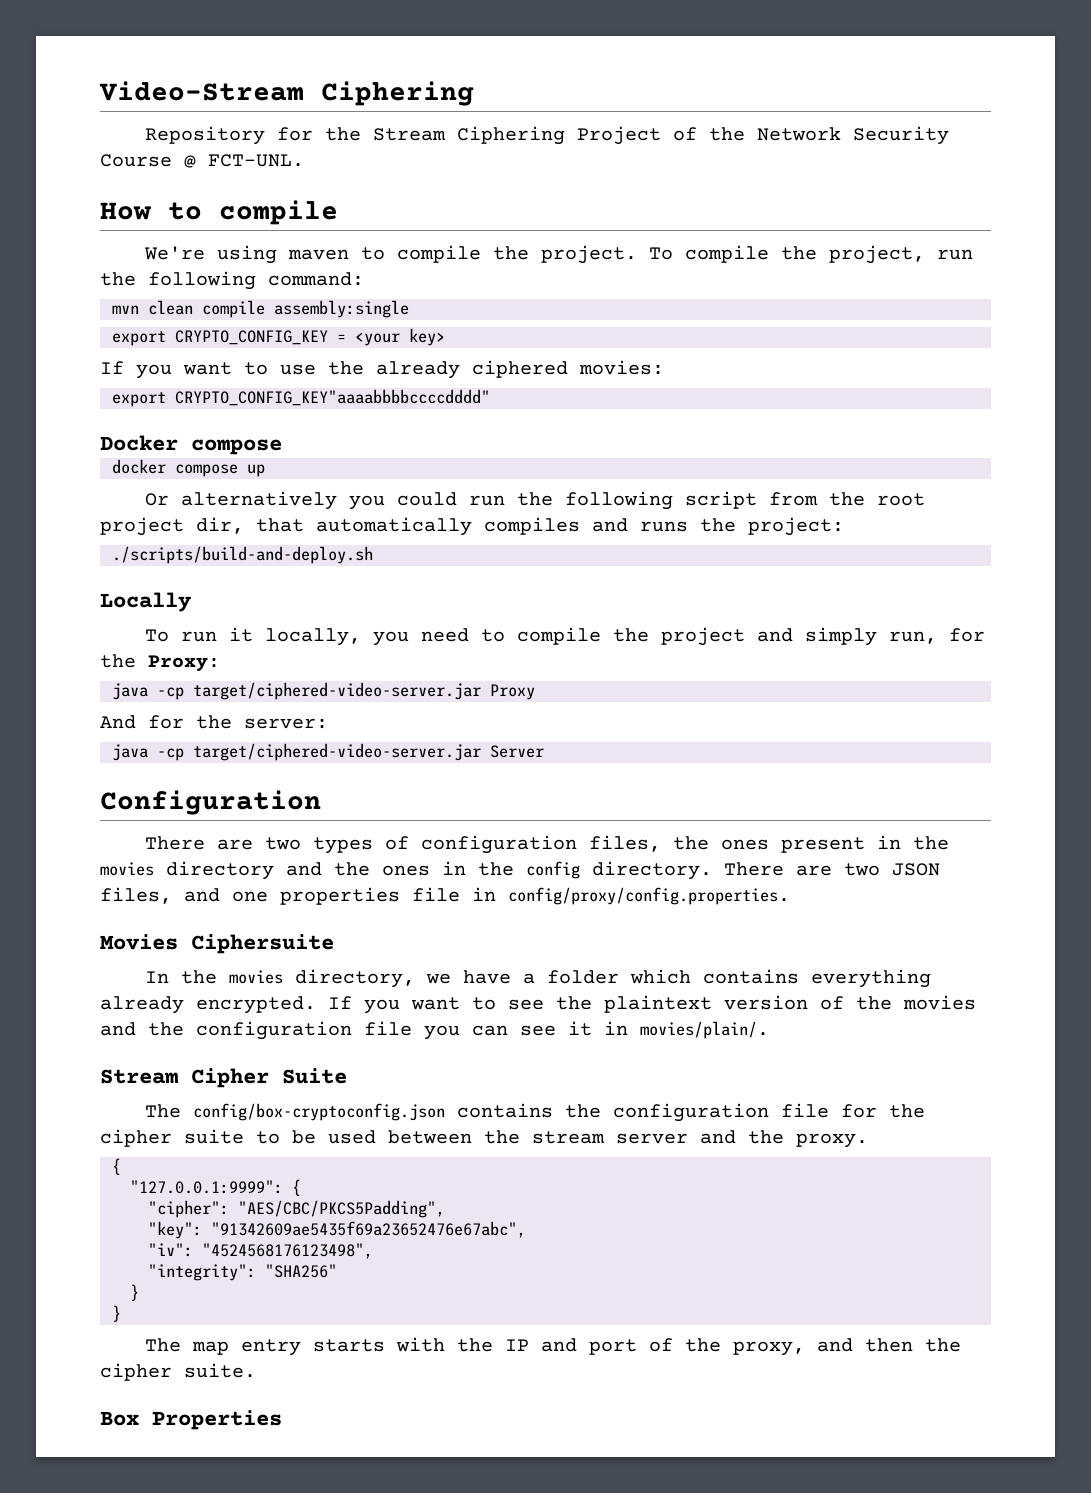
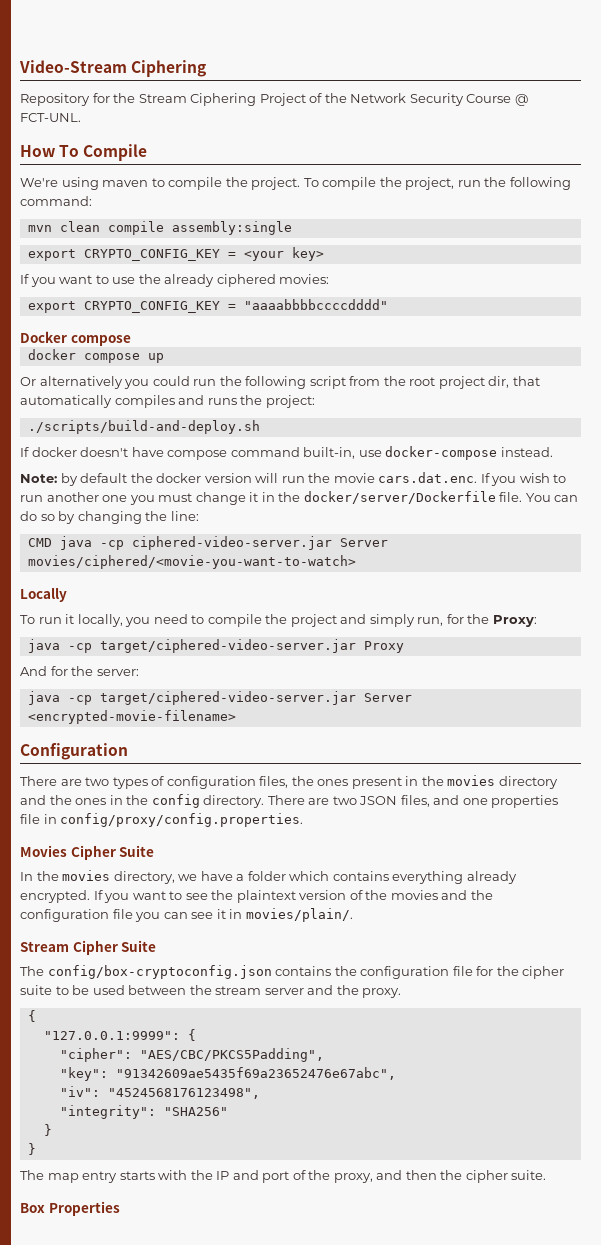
- How to compile
+ How To Compile
- export CRYPTO_CONFIG_KEY"aaaabbbbccccdddd"
+ export CRYPTO_CONFIG_KEY = "aaaabbbbccccdddd"
+ If docker doesn't have compose command built-in, use docker-compose instead.
+ Note: by default the docker version will run the movie cars.dat.enc. If you wish to run another one you must change it in the docker/server/Dockerfile file. You can do so by changing the line:
+ CMD java -cp ciphered-video-server.jar Server movies/ciphered/<movie-you-want-to-watch>
- java -cp target/ciphered-video-server.jar Server
+ java -cp target/ciphered-video-server.jar Server <encrypted-movie-filename>
- Movies Ciphersuite
+ Movies Cipher Suite

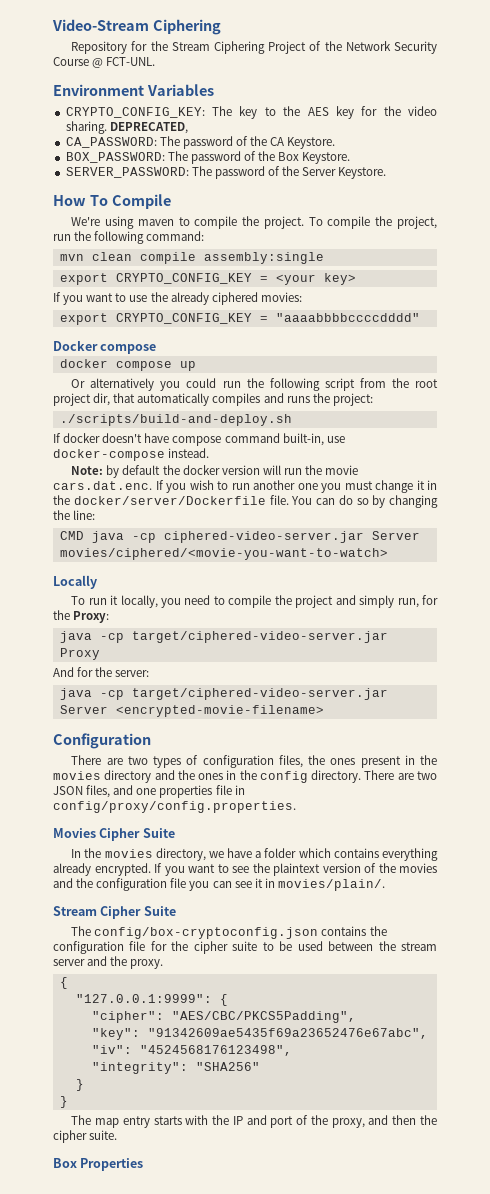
+ Environment Variables
+ CRYPTO_CONFIG_KEY: The key to the AES key for the video sharing. DEPRECATED,
+ CA_PASSWORD: The password of the CA Keystore.
+ BOX_PASSWORD: The password of the Box Keystore.
+ SERVER_PASSWORD: The password of the Server Keystore.

